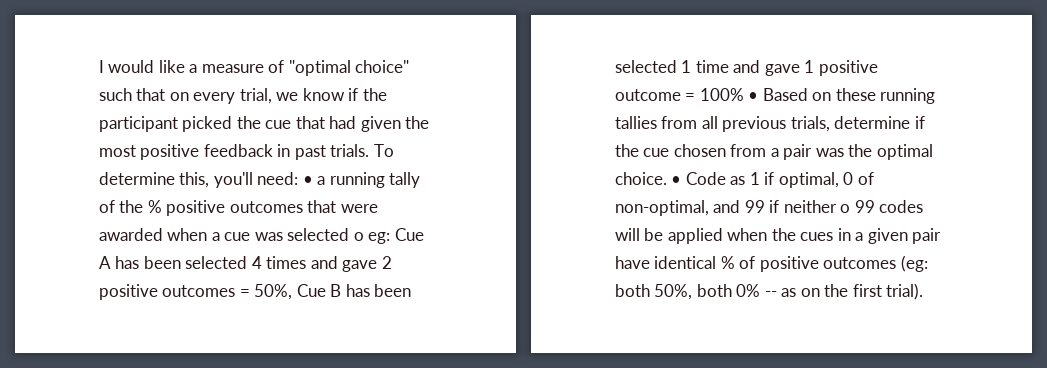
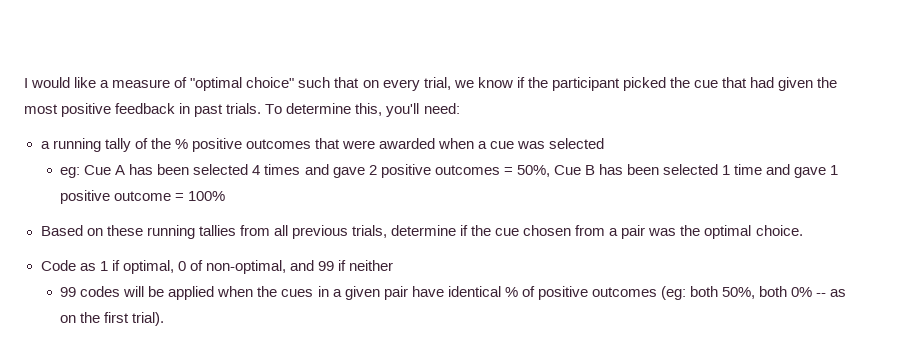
- To determine this, you'll need: • a running tally of the % positive outcomes that were awarded when a cue was selected o eg:
+ To determine this, you'll need:
+ a running tally of the % positive outcomes that were awarded when a cue was selected
+ eg:
- Cue A has been selected 4 times and gave 2 positive outcomes = 50%, Cue B has been selected 1 time and gave 1 positive outcome = 100% • Based on these running tallies from all previous trials, determine if the cue chosen from a pair was the optimal choice. • Code as 1 if optimal, 0 of non-optimal, and 99 if neither o 99 codes will be applied when the cues in a given pair have identical % of positive outcomes (eg:
+ Cue A has been selected 4 times and gave 2 positive outcomes = 50%, Cue B has been selected 1 time and gave 1 positive outcome = 100%
+ Based on these running tallies from all previous trials, determine if the cue chosen from a pair was the optimal choice.
+ Code as 1 if optimal, 0 of non-optimal, and 99 if neither
+ 99 codes will be applied when the cues in a given pair have identical % of positive outcomes (eg:

